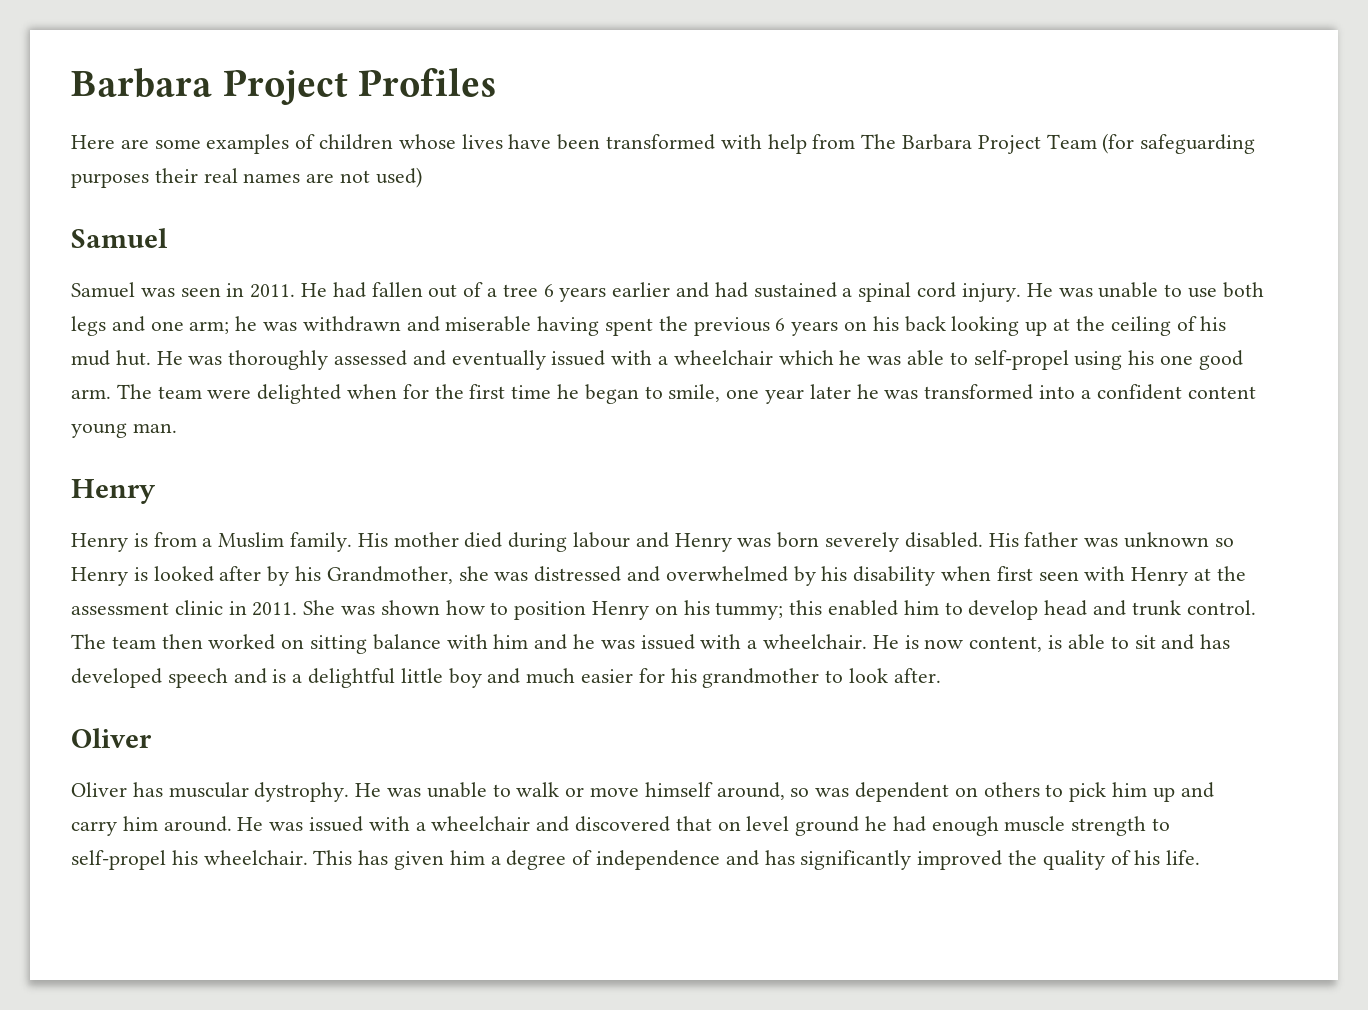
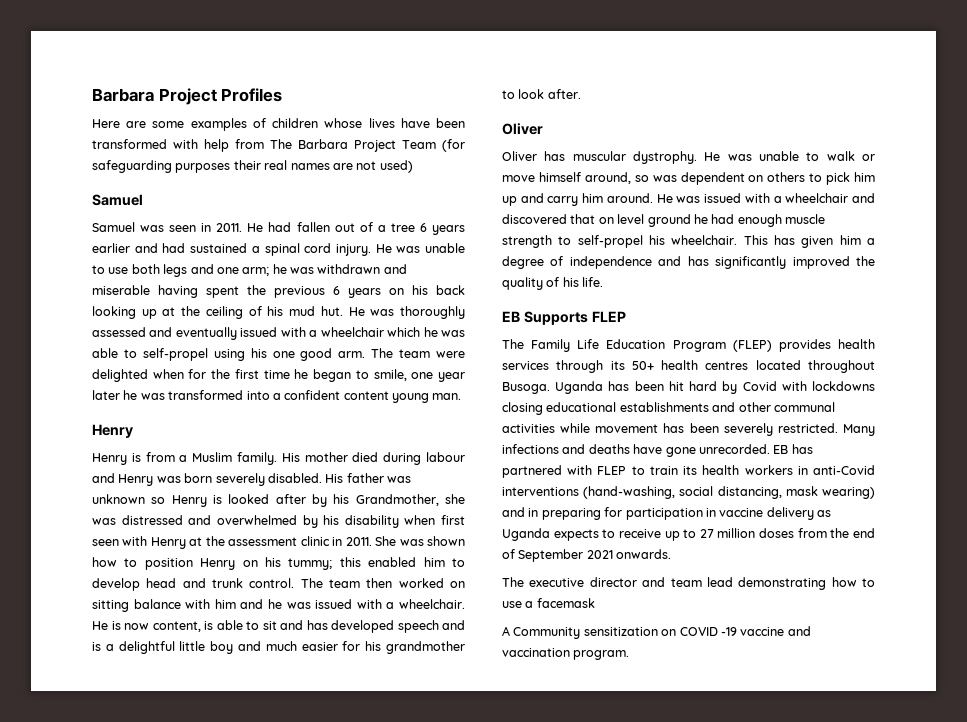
+ EB Supports FLEP
+ The Family Life Education Program (FLEP) provides health services through its 50+ health centres located throughout Busoga. Uganda has been hit hard by Covid with lockdowns closing educational establishments and other communal activities while movement has been severely restricted. Many infections and deaths have gone unrecorded. EB has partnered with FLEP to train its health workers in anti-Covid interventions (hand-washing, social distancing, mask wearing) and in preparing for participation in vaccine delivery as Uganda expects to receive up to 27 million doses from the end of September 2021 onwards.
+ The executive director and team lead demonstrating how to use a facemask
+ A Community sensitization on COVID -19 vaccine and vaccination program.

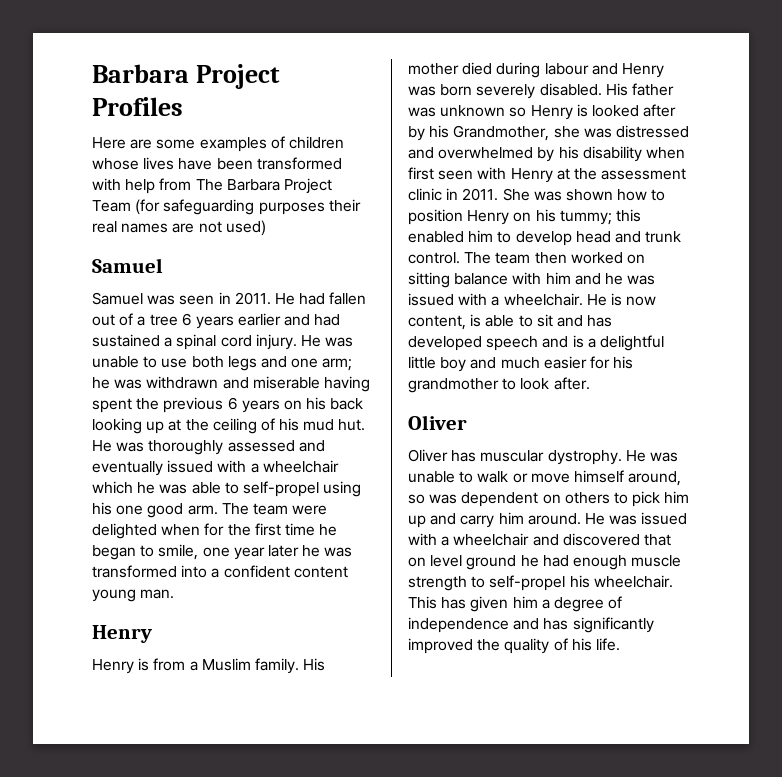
- EB Supports FLEP
- The Family Life Education Program (FLEP) provides health services through its 50+ health centres located throughout Busoga. Uganda has been hit hard by Covid with lockdowns closing educational establishments and other communal activities while movement has been severely restricted. Many infections and deaths have gone unrecorded. EB has partnered with FLEP to train its health workers in anti-Covid interventions (hand-washing, social distancing, mask wearing) and in preparing for participation in vaccine delivery as Uganda expects to receive up to 27 million doses from the end of September 2021 onwards.
- The executive director and team lead demonstrating how to use a facemask
- A Community sensitization on COVID -19 vaccine and vaccination program.

